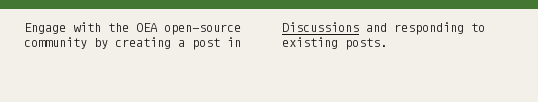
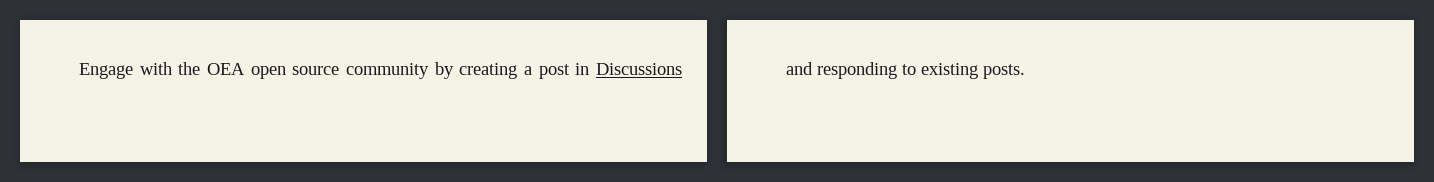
- Engage with the OEA open-source community by creating a post in Discussions and responding to existing posts.
+ Engage with the OEA open source community by creating a post in Discussions and responding to existing posts.

